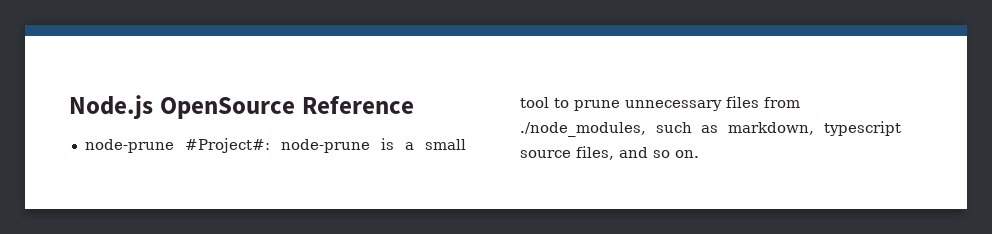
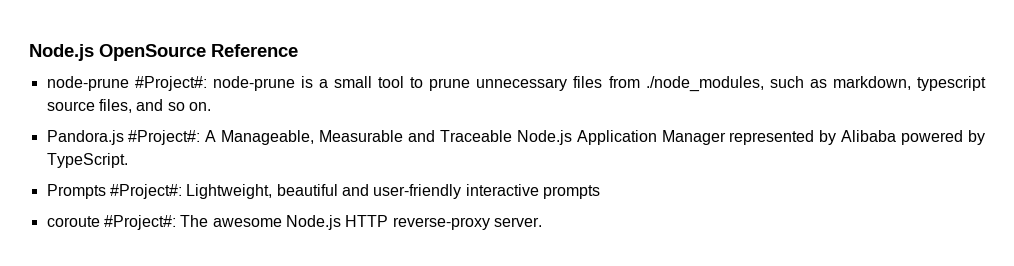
+ Pandora.js #Project#: A Manageable, Measurable and Traceable Node.js Application Manager represented by Alibaba powered by TypeScript.
+ Prompts #Project#: Lightweight, beautiful and user-friendly interactive prompts
+ coroute #Project#: The awesome Node.js HTTP reverse-proxy server.

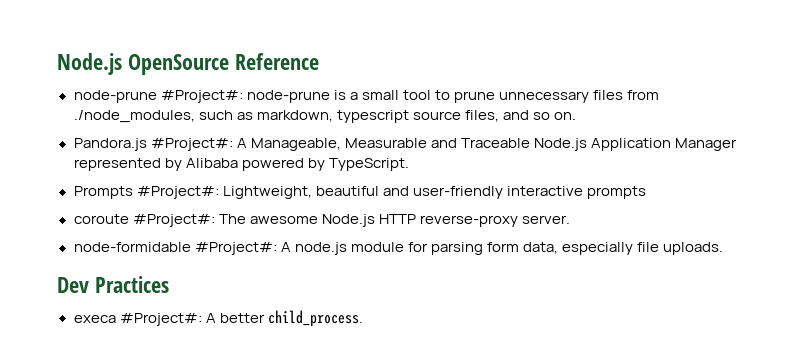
+ node-formidable #Project#: A node.js module for parsing form data, especially file uploads.
+ Dev Practices
+ execa #Project#: A better child_process.

